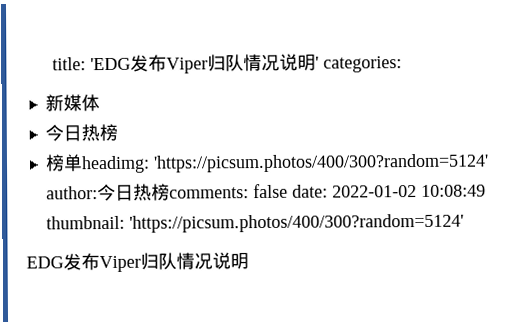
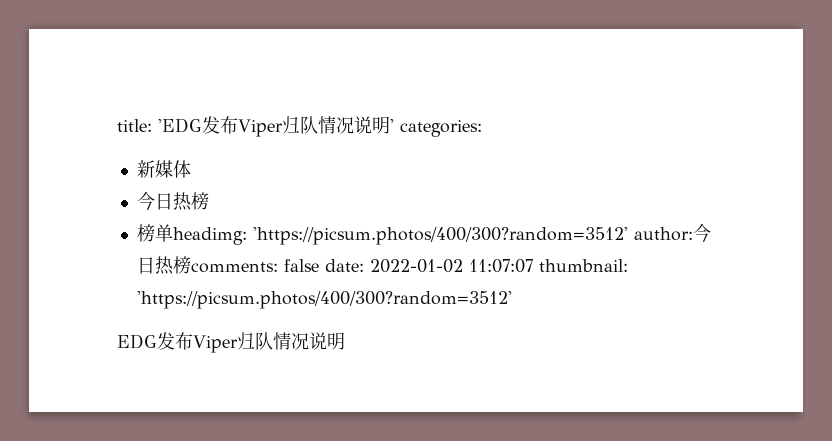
- 榜单headimg: 'https://picsum.photos/400/300?random=5124' author:今日热榜comments: false date: 2022-01-02 10:08:49 thumbnail: 'https://picsum.photos/400/300?random=5124'
+ 榜单headimg: 'https://picsum.photos/400/300?random=3512' author:今日热榜comments: false date: 2022-01-02 11:07:07 thumbnail: 'https://picsum.photos/400/300?random=3512'

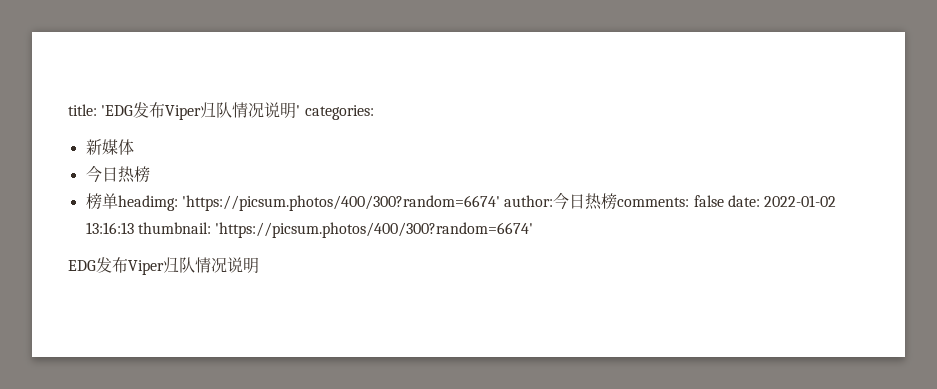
- 榜单headimg: 'https://picsum.photos/400/300?random=3512' author:今日热榜comments: false date: 2022-01-02 11:07:07 thumbnail: 'https://picsum.photos/400/300?random=3512'
+ 榜单headimg: 'https://picsum.photos/400/300?random=6674' author:今日热榜comments: false date: 2022-01-02 13:16:13 thumbnail: 'https://picsum.photos/400/300?random=6674'

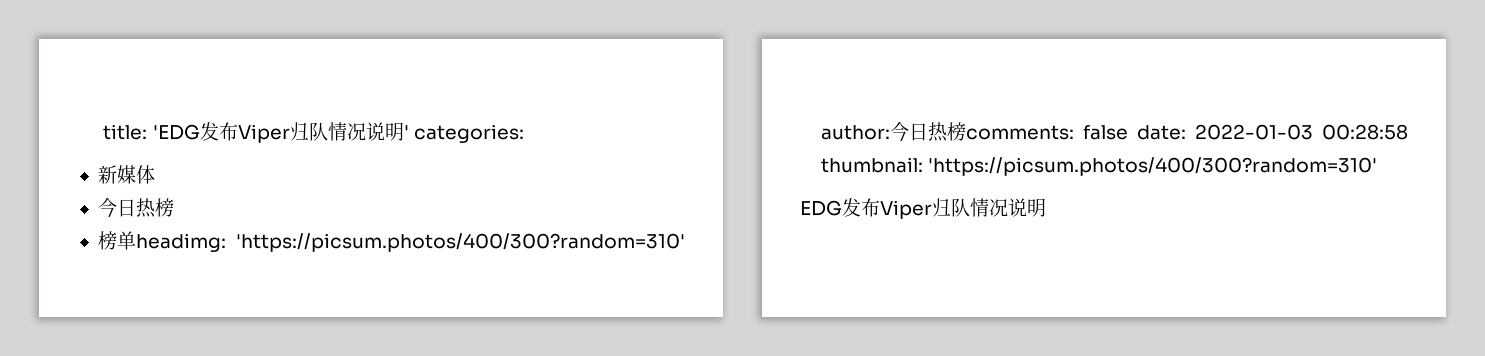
- 榜单headimg: 'https://picsum.photos/400/300?random=6674' author:今日热榜comments: false date: 2022-01-02 13:16:13 thumbnail: 'https://picsum.photos/400/300?random=6674'
+ 榜单headimg: 'https://picsum.photos/400/300?random=310' author:今日热榜comments: false date: 2022-01-03 00:28:58 thumbnail: 'https://picsum.photos/400/300?random=310'

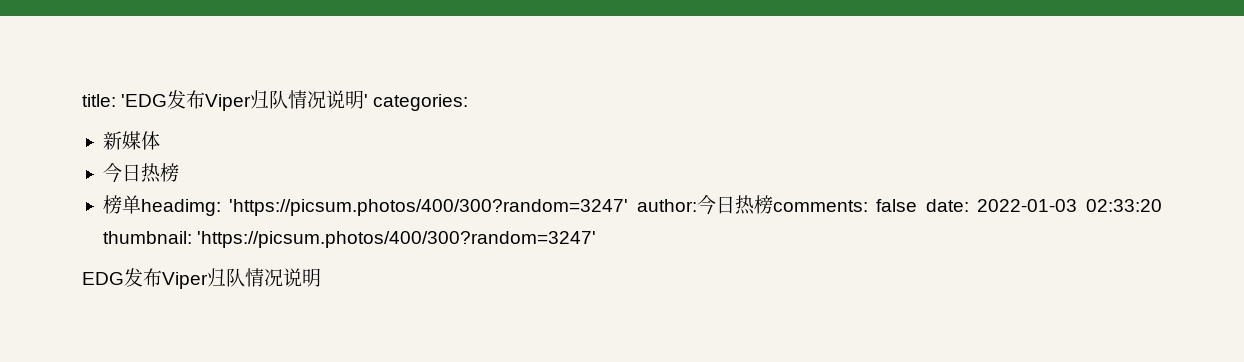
- 榜单headimg: 'https://picsum.photos/400/300?random=310' author:今日热榜comments: false date: 2022-01-03 00:28:58 thumbnail: 'https://picsum.photos/400/300?random=310'
+ 榜单headimg: 'https://picsum.photos/400/300?random=3247' author:今日热榜comments: false date: 2022-01-03 02:33:20 thumbnail: 'https://picsum.photos/400/300?random=3247'

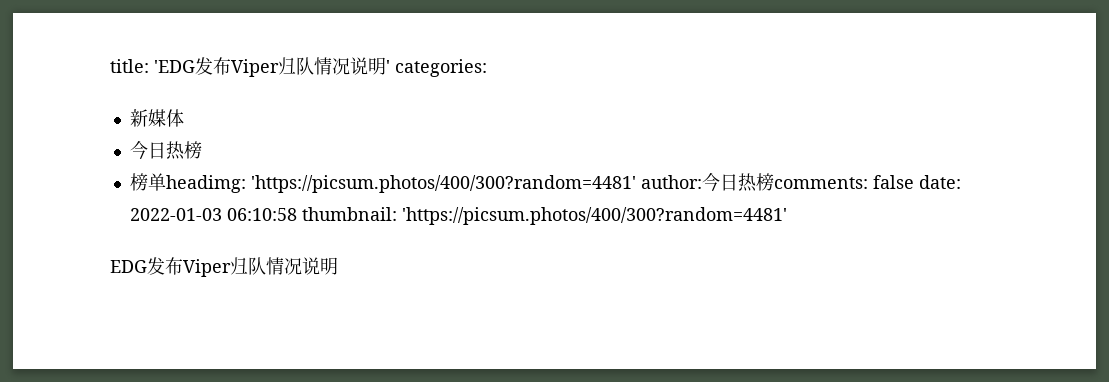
- 榜单headimg: 'https://picsum.photos/400/300?random=3247' author:今日热榜comments: false date: 2022-01-03 02:33:20 thumbnail: 'https://picsum.photos/400/300?random=3247'
+ 榜单headimg: 'https://picsum.photos/400/300?random=4481' author:今日热榜comments: false date: 2022-01-03 06:10:58 thumbnail: 'https://picsum.photos/400/300?random=4481'

